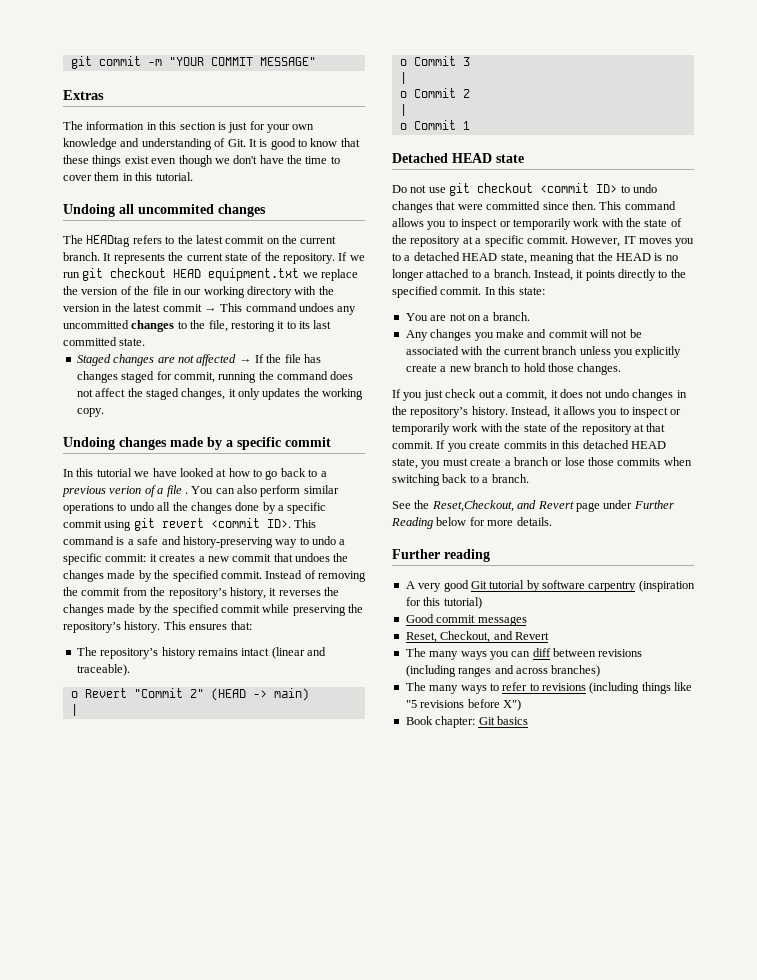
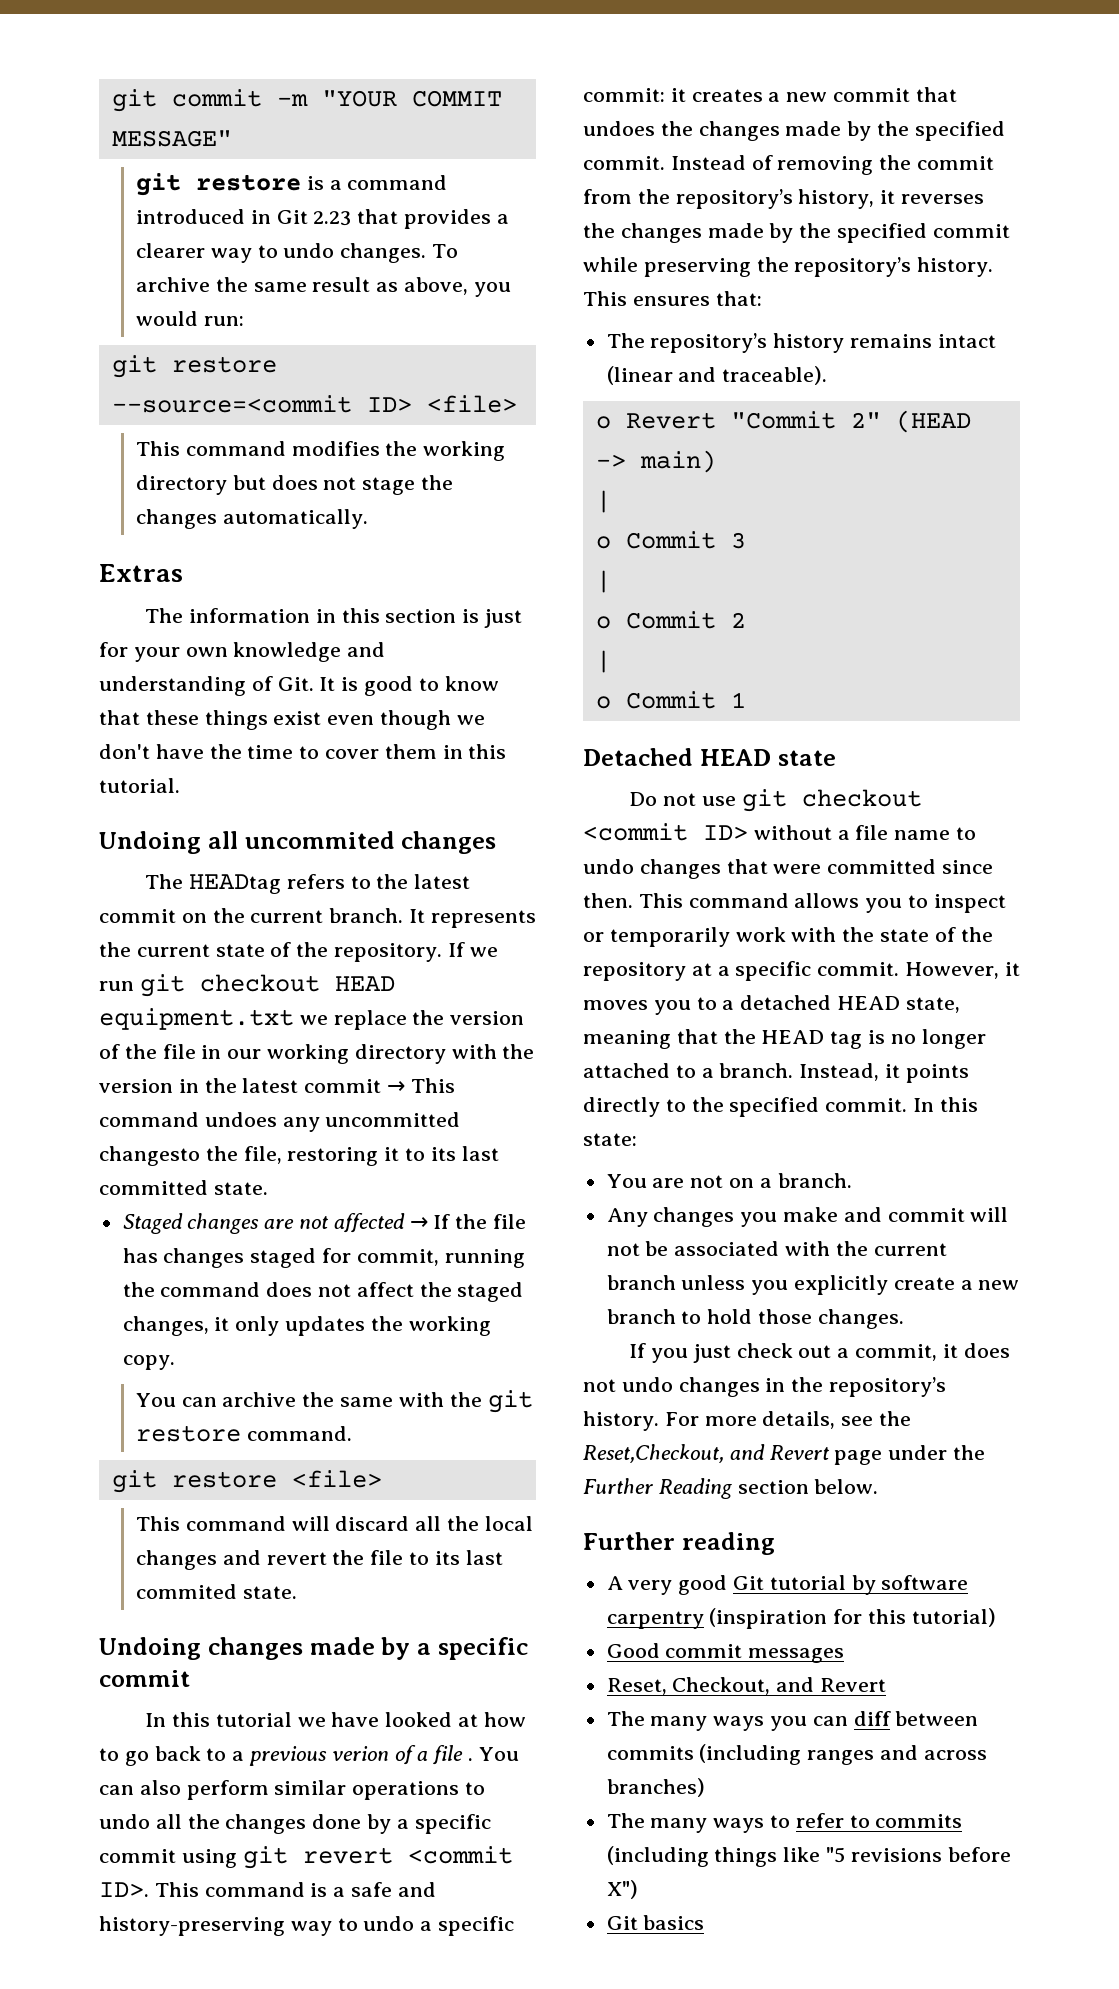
+ git restore is a command introduced in Git 2.23 that provides a clearer way to undo changes. To archive the same result as above, you would run:
+ git restore --source=<commit ID> <file>
+ This command modifies the working directory but does not stage the changes automatically.
- If we run git checkout HEAD equipment.txt we replace the version of the file in our working directory with the version in the latest commit → This command undoes any uncommitted changes to the file, restoring it to its last committed state.
+ If we run git checkout HEAD equipment.txt we replace the version of the file in our working directory with the version in the latest commit → This command undoes any uncommitted changesto the file, restoring it to its last committed state.
+ You can archive the same with the git restore command.
+ git restore <file>
+ This command will discard all the local changes and revert the file to its last commited state.
- Do not use git checkout <commit ID> to undo changes that were committed since then.
+ Do not use git checkout <commit ID> without a file name to undo changes that were committed since then.
- However, IT moves you to a detached HEAD state, meaning that the HEAD is no longer attached to a branch.
+ However, it moves you to a detached HEAD state, meaning that the HEAD tag is no longer attached to a branch.
- Instead, it allows you to inspect or temporarily work with the state of the repository at that commit. If you create commits in this detached HEAD state, you must create a branch or lose those commits when switching back to a branch.
- See the Reset,Checkout, and Revert page under Further Reading below for more details.
+ For more details, see the Reset,Checkout, and Revert page under the Further Reading section below.
- The many ways you can diff between revisions (including ranges and across branches)
+ The many ways you can diff between commits (including ranges and across branches)
- The many ways to refer to revisions (including things like "5 revisions before X")
+ The many ways to refer to commits (including things like "5 revisions before X")
- Book chapter: Git basics
+ Git basics

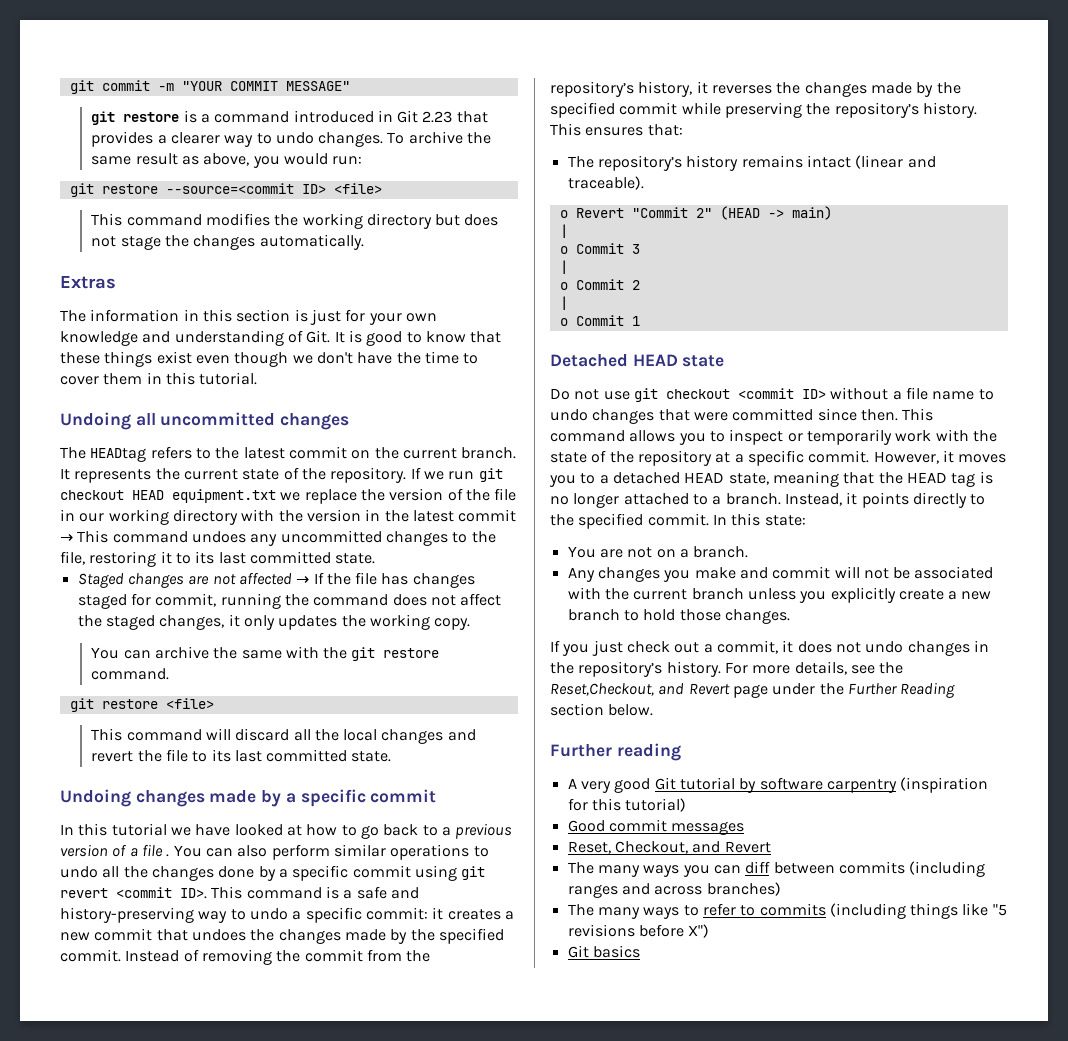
- Undoing all uncommited changes
+ Undoing all uncommitted changes
- If we run git checkout HEAD equipment.txt we replace the version of the file in our working directory with the version in the latest commit → This command undoes any uncommitted changesto the file, restoring it to its last committed state.
+ If we run git checkout HEAD equipment.txt we replace the version of the file in our working directory with the version in the latest commit → This command undoes any uncommitted changes to the file, restoring it to its last committed state.
- This command will discard all the local changes and revert the file to its last commited state.
+ This command will discard all the local changes and revert the file to its last committed state.
- In this tutorial we have looked at how to go back to a previous verion of a file .
+ In this tutorial we have looked at how to go back to a previous version of a file .

